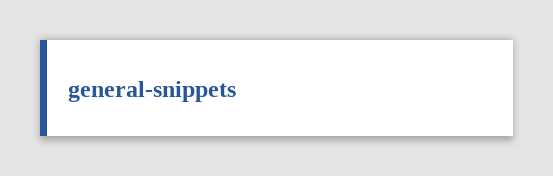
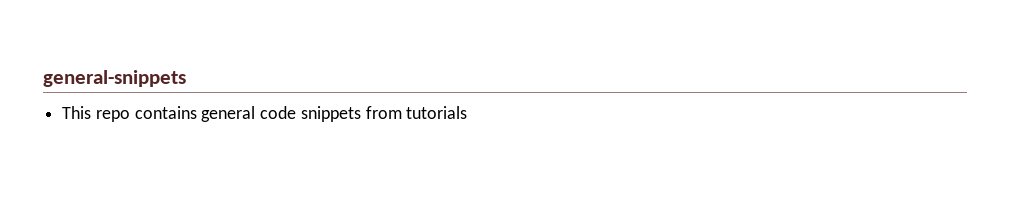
+ This repo contains general code snippets from tutorials

